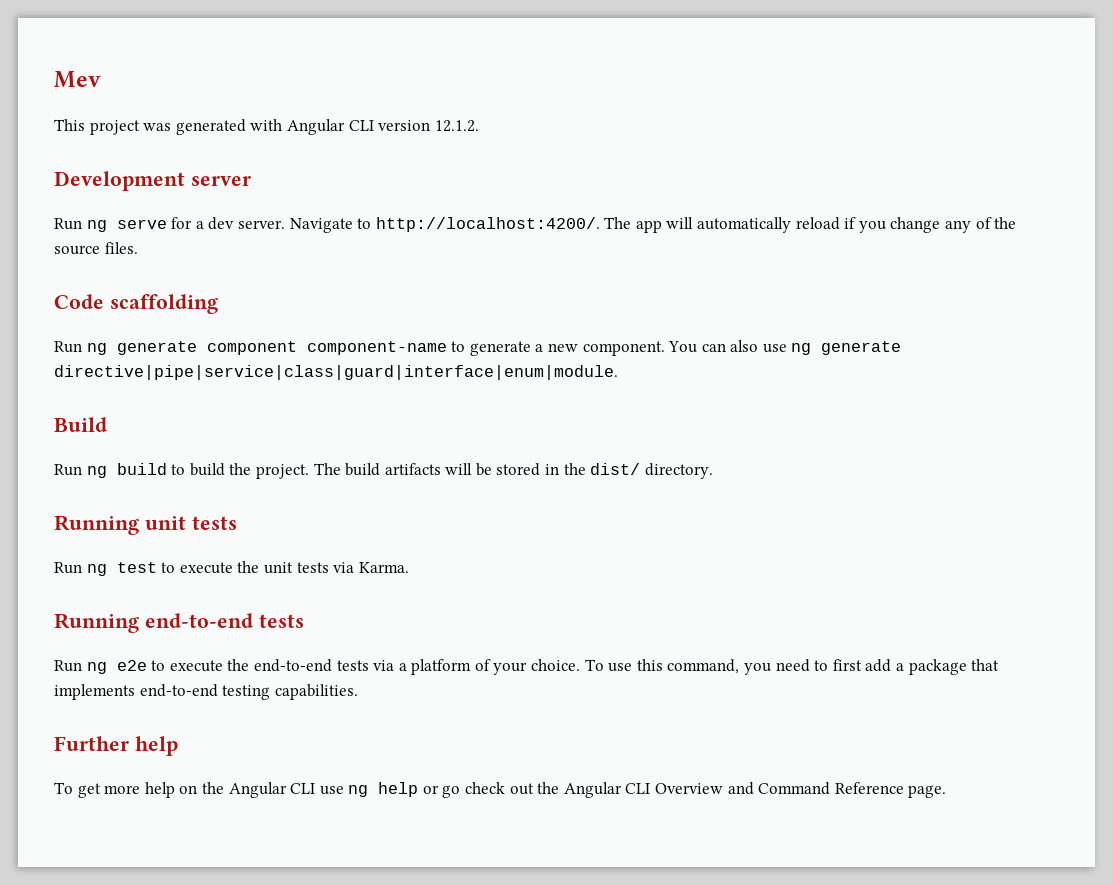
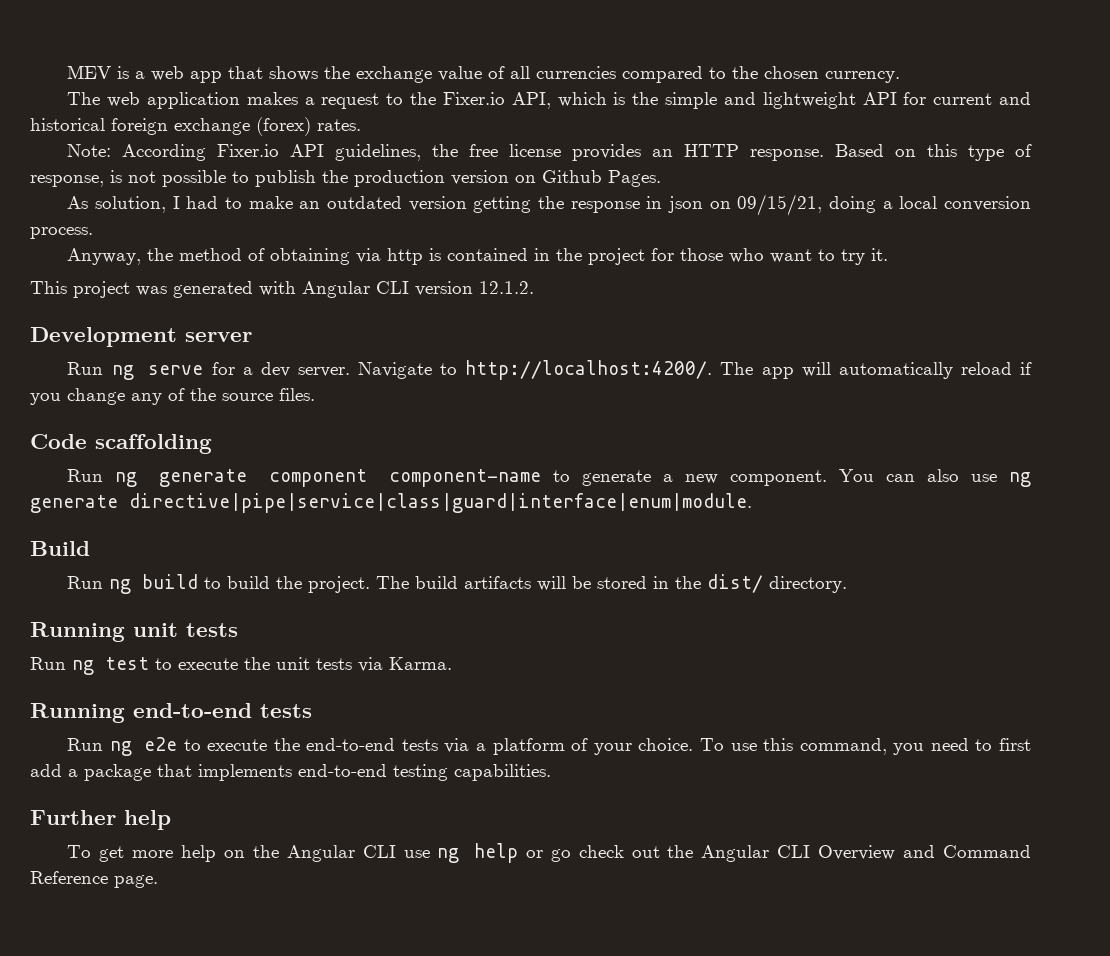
- Mev
+ MEV is a web app that shows the exchange value of all currencies compared to the chosen currency.
+ The web application makes a request to the Fixer.io API, which is the simple and lightweight API for current and historical foreign exchange (forex) rates.
+ Note: According Fixer.io API guidelines, the free license provides an HTTP response. Based on this type of response, is not possible to publish the production version on Github Pages.
+ As solution, I had to make an outdated version getting the response in json on 09/15/21, doing a local conversion process.
+ Anyway, the method of obtaining via http is contained in the project for those who want to try it.

